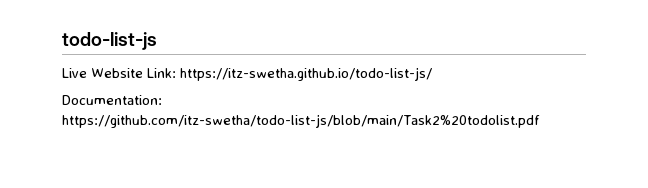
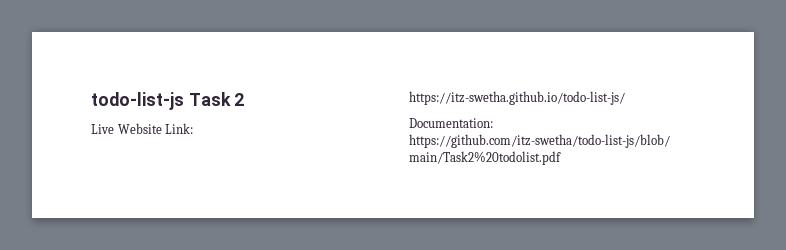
- todo-list-js
+ todo-list-js Task 2

